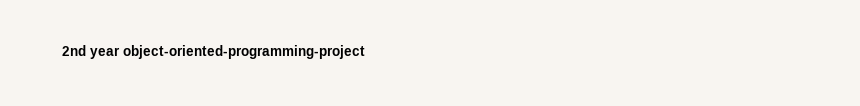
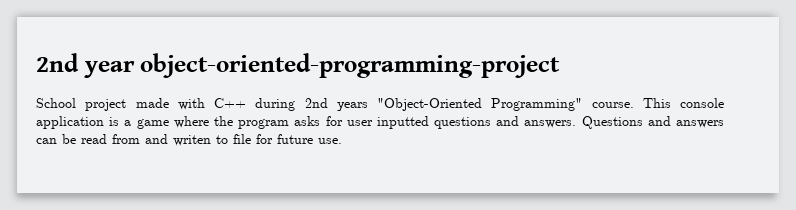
+ School project made with C++ during 2nd years "Object-Oriented Programming" course. This console application is a game where the program asks for user inputted questions and answers. Questions and answers can be read from and writen to file for future use.

